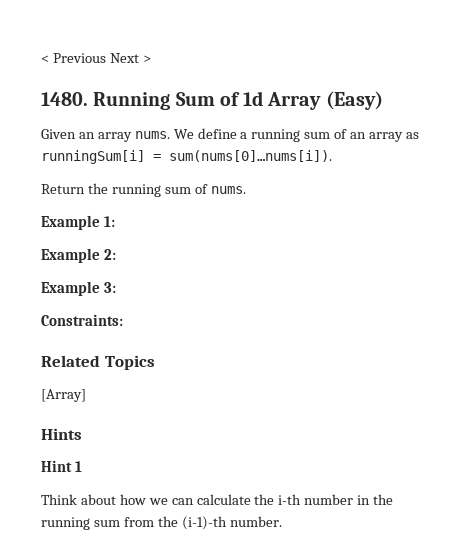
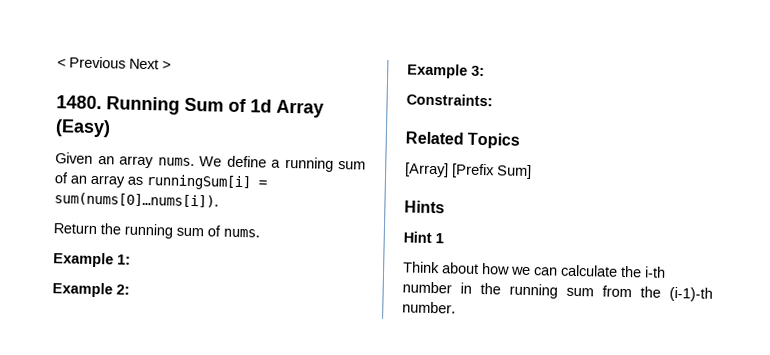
- [Array]
+ [Array] [Prefix Sum]

